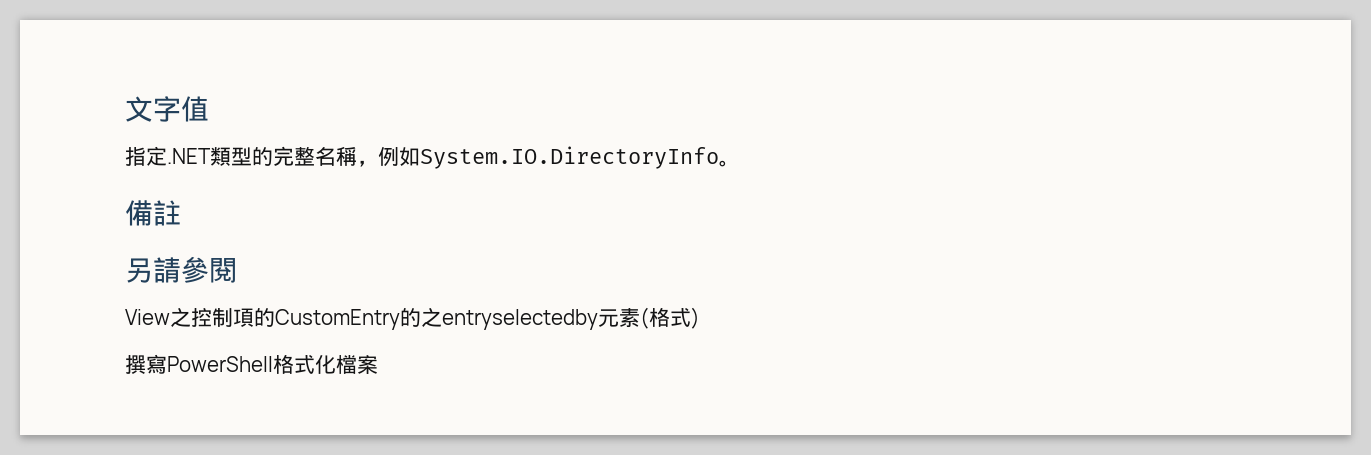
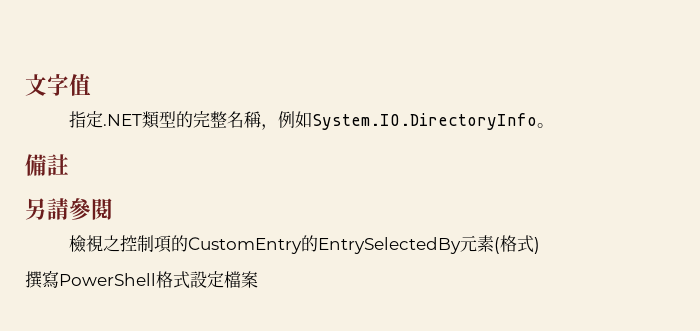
- View之控制項的CustomEntry的之entryselectedby元素(格式)
+ 檢視之控制項的CustomEntry的EntrySelectedBy元素(格式)
- 撰寫PowerShell格式化檔案
+ 撰寫PowerShell格式設定檔案

